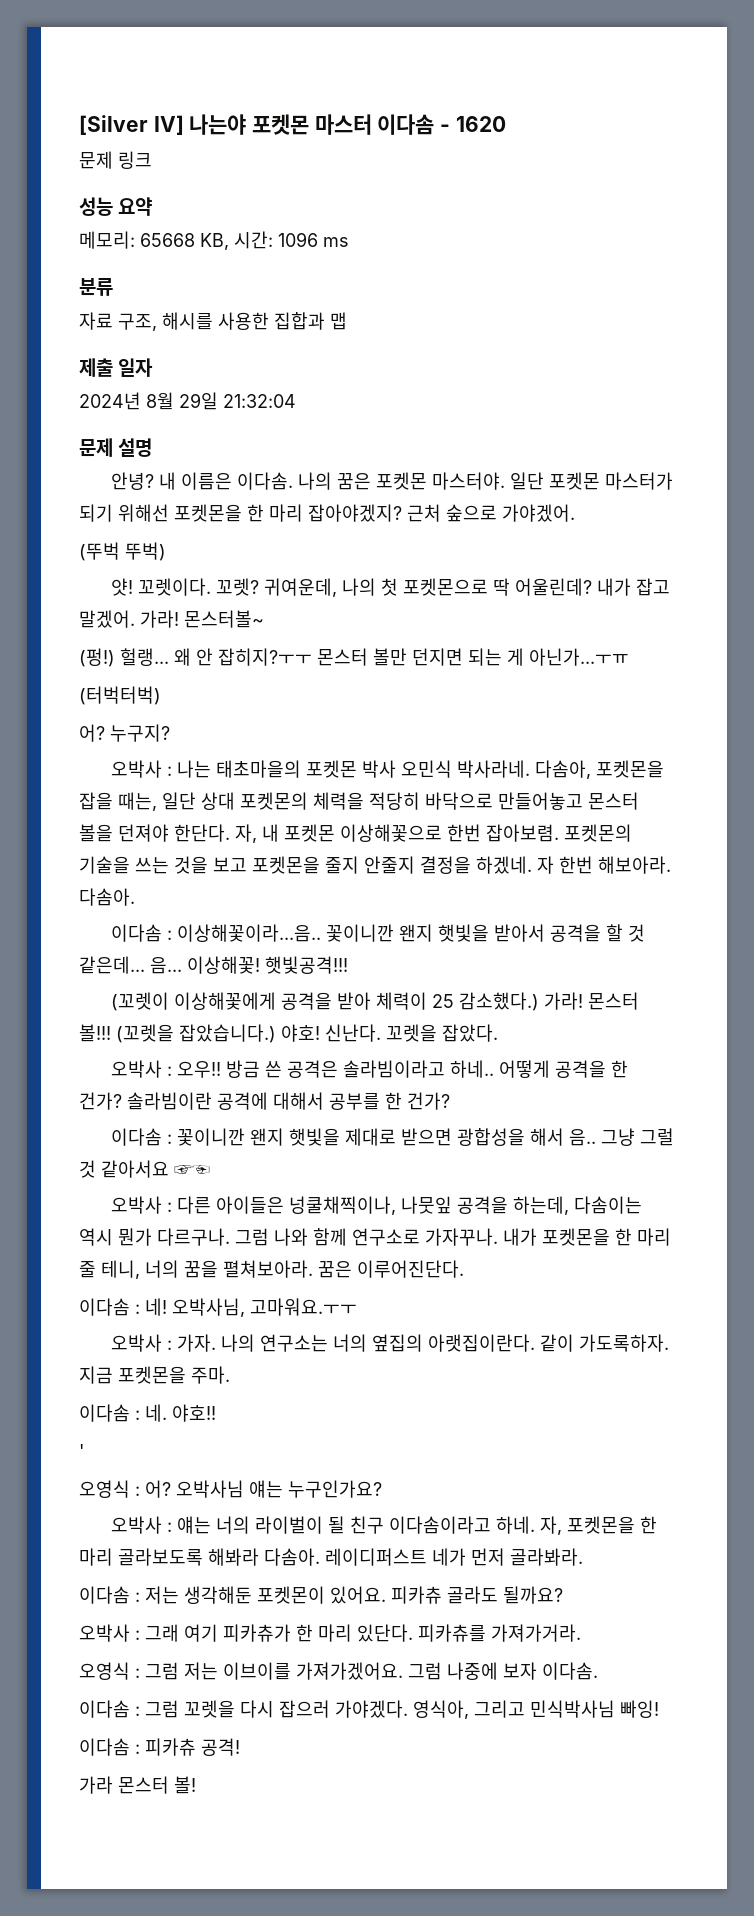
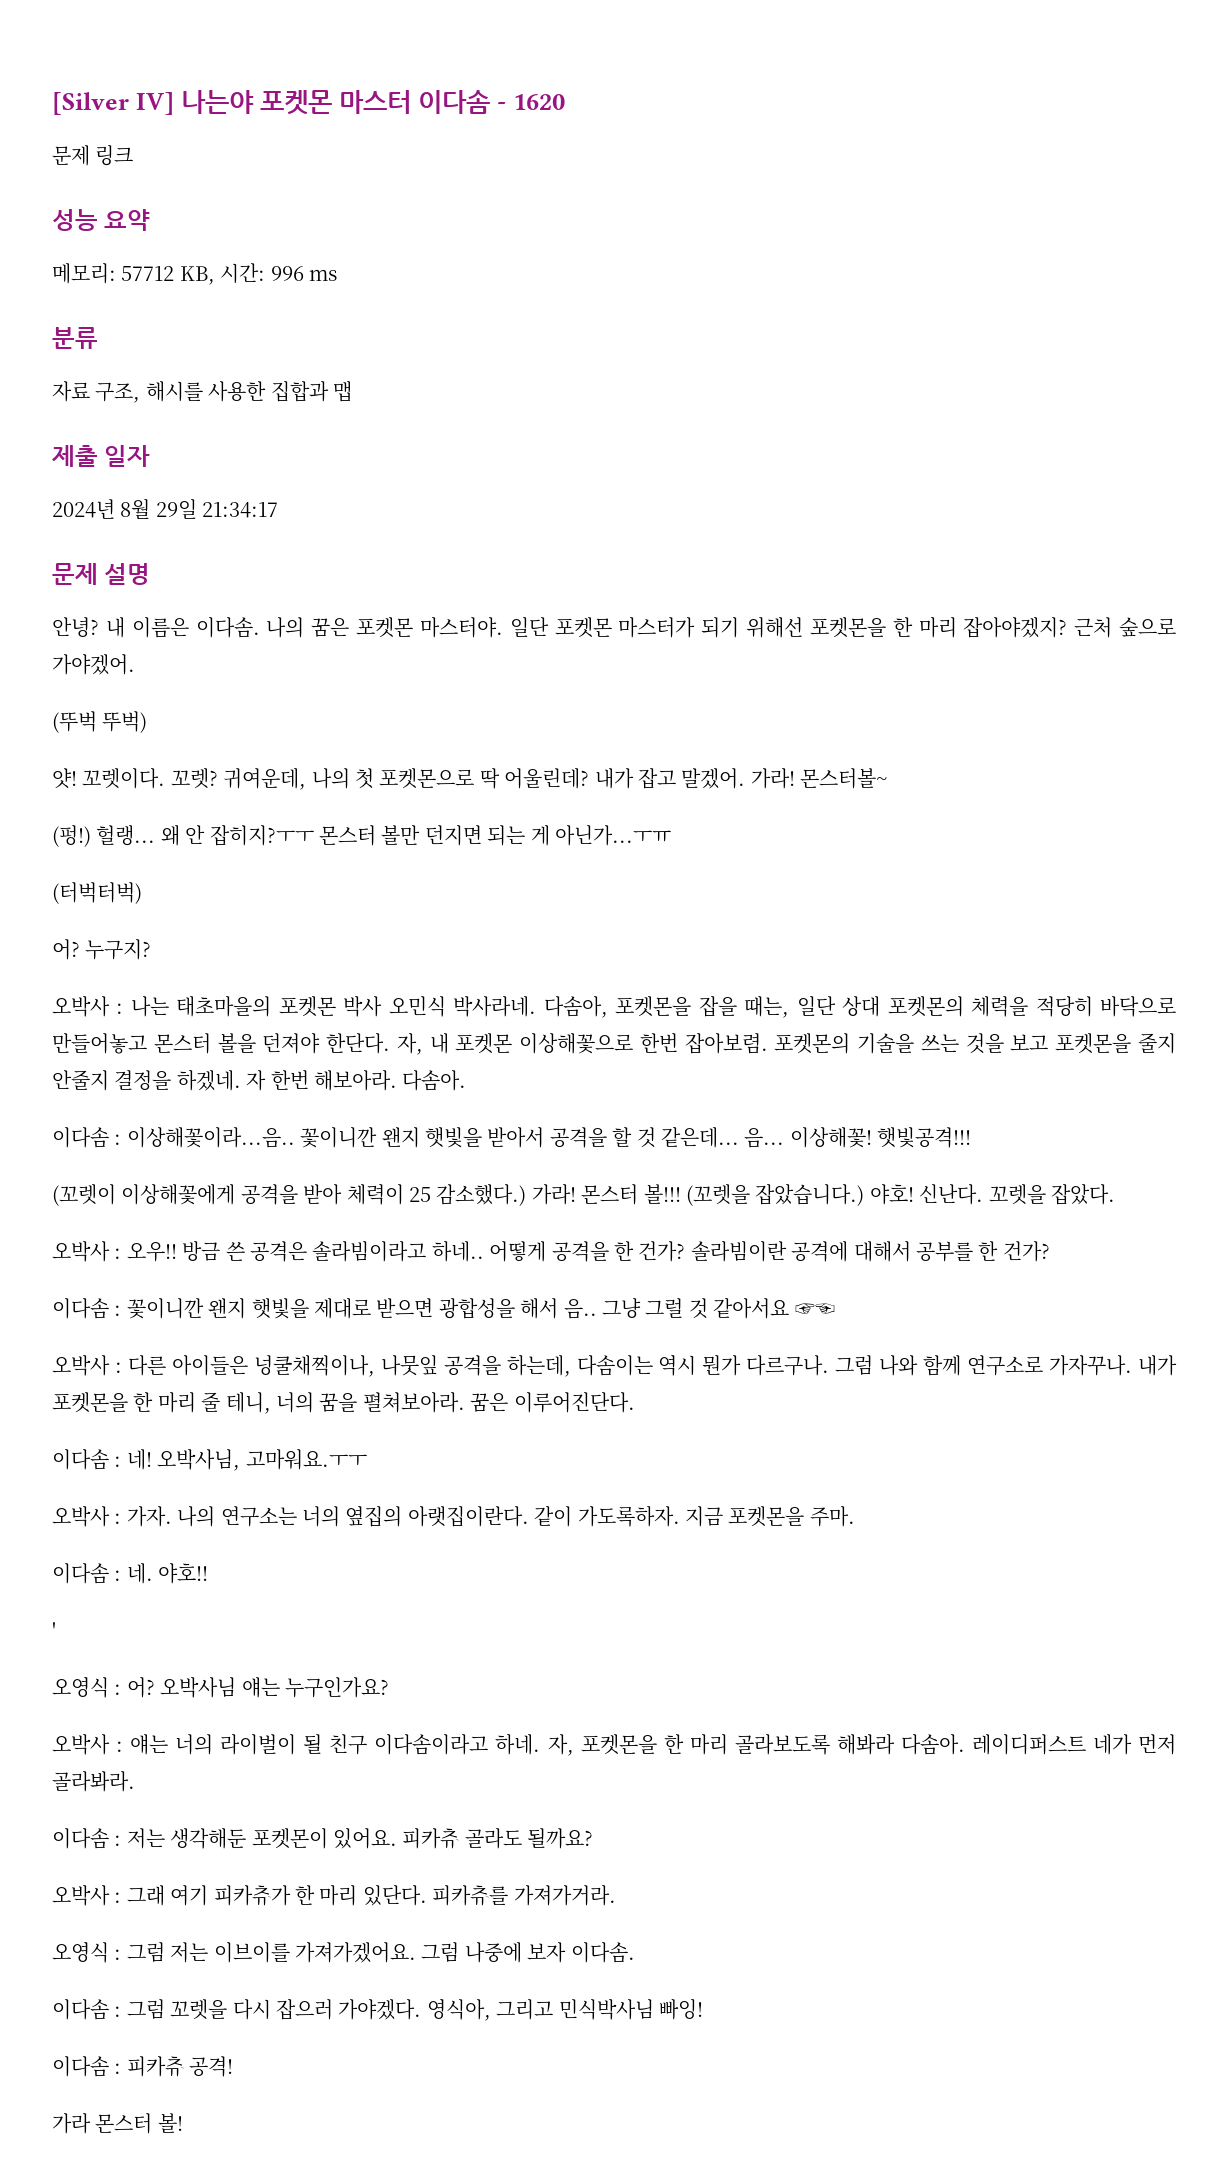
- 메모리: 65668 KB, 시간: 1096 ms
+ 메모리: 57712 KB, 시간: 996 ms
- 2024년 8월 29일 21:32:04
+ 2024년 8월 29일 21:34:17

